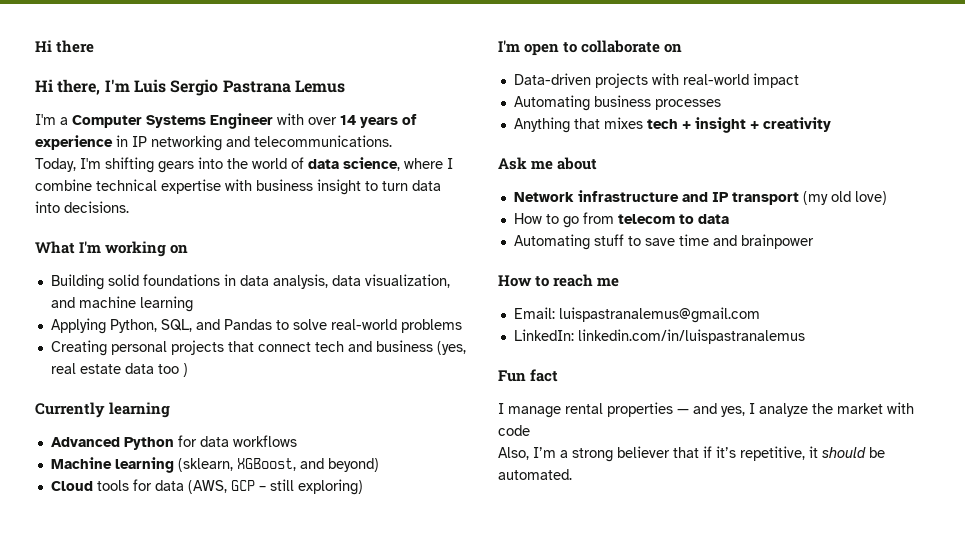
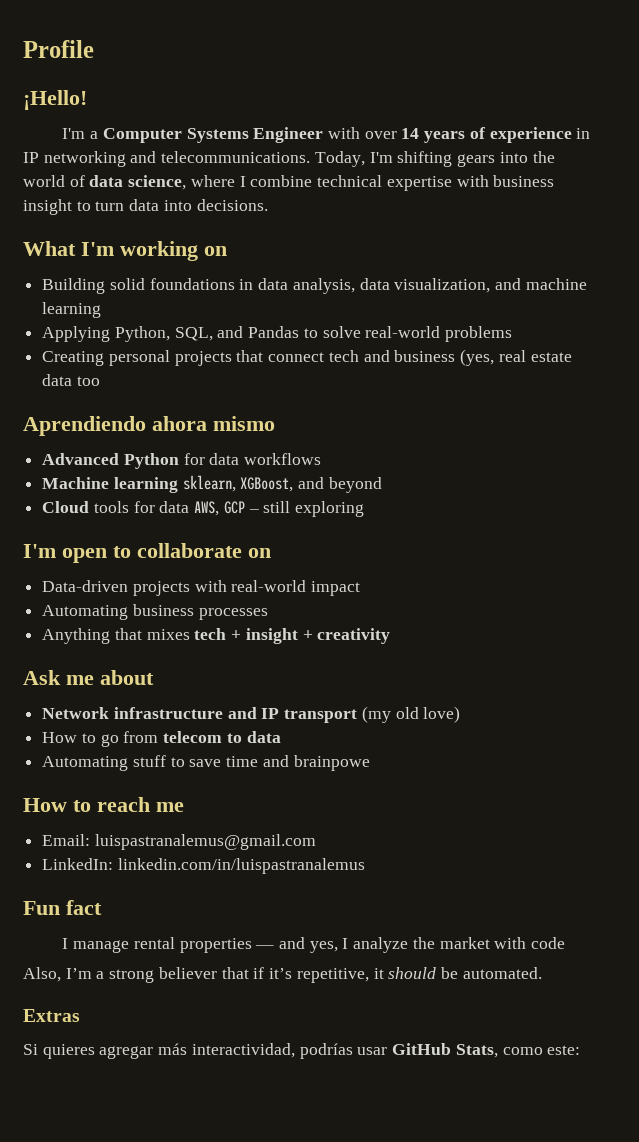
- Hi there
- Hi there, I'm Luis Sergio Pastrana Lemus
+ Profile
+ ¡Hello!
- I'm a Computer Systems Engineer with over 14 years of experience in IP networking and telecommunications.
- Today, I'm shifting gears into the world of data science, where I combine technical expertise with business insight to turn data into decisions.
+ I'm a Computer Systems Engineer with over 14 years of experience in IP networking and telecommunications. Today, I'm shifting gears into the world of data science, where I combine technical expertise with business insight to turn data into decisions.
- Creating personal projects that connect tech and business (yes, real estate data too )
- Currently learning
+ Creating personal projects that connect tech and business (yes, real estate data too
+ Aprendiendo ahora mismo
- Machine learning (sklearn, XGBoost, and beyond)
+ Machine learning sklearn, XGBoost, and beyond
- Cloud tools for data (AWS, GCP – still exploring)
+ Cloud tools for data AWS, GCP – still exploring
- Automating stuff to save time and brainpower
+ Automating stuff to save time and brainpowe
+ Extras
+ Si quieres agregar más interactividad, podrías usar GitHub Stats, como este:

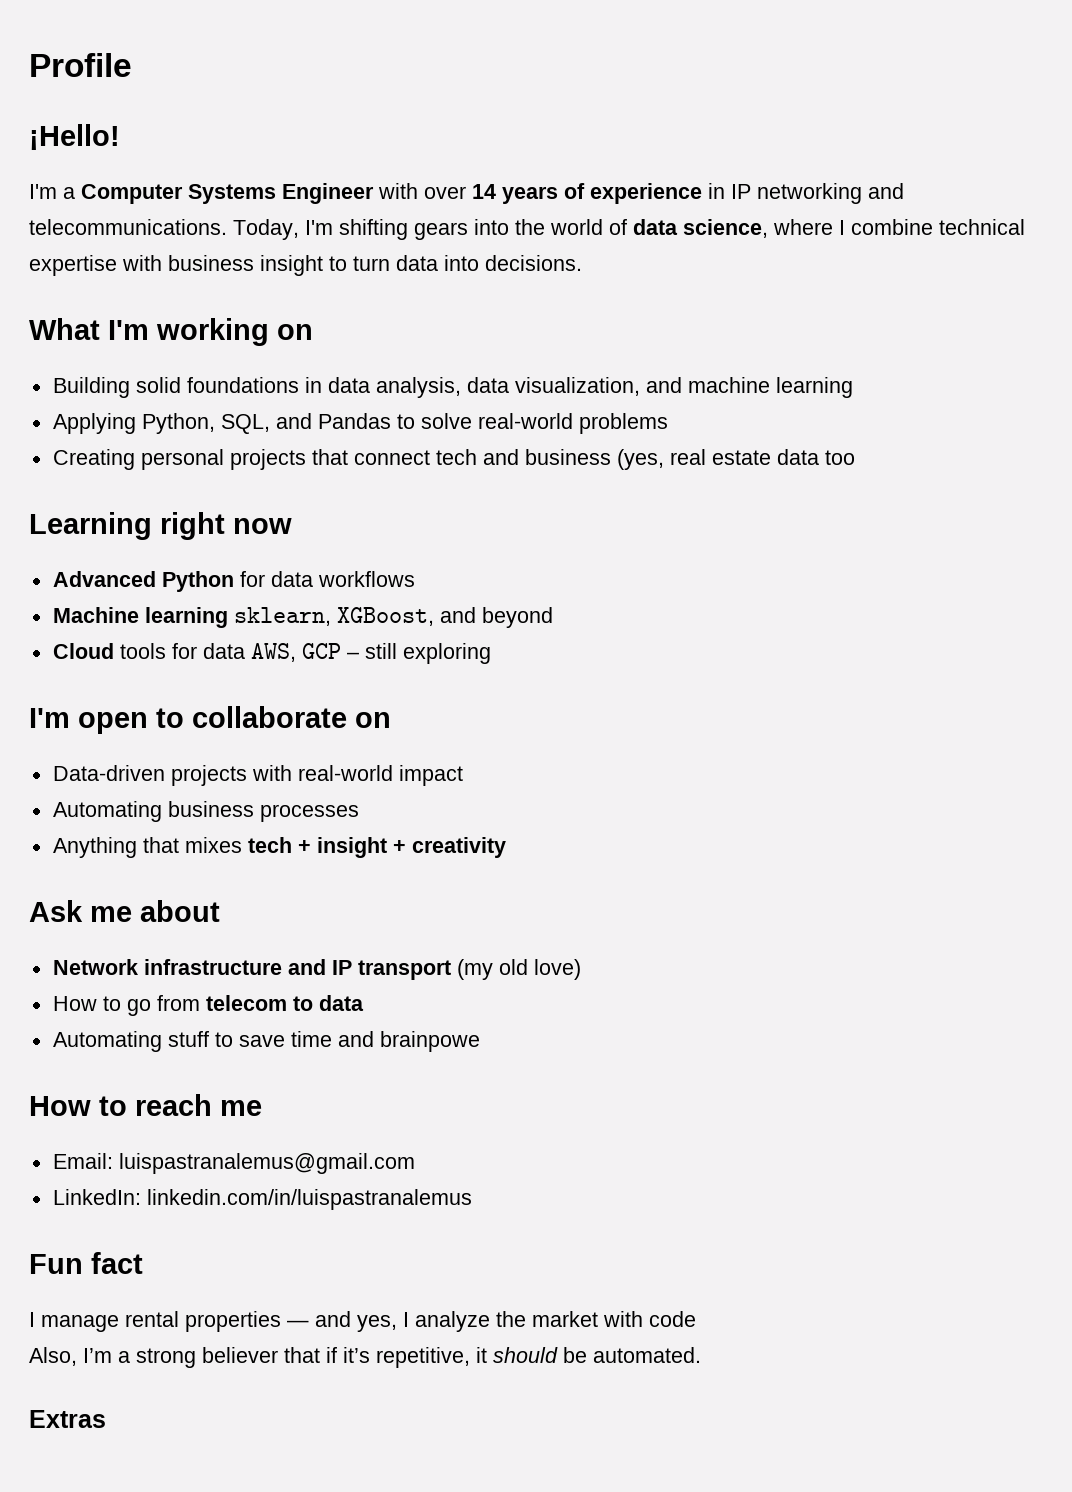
- Aprendiendo ahora mismo
+ Learning right now
- Si quieres agregar más interactividad, podrías usar GitHub Stats, como este:

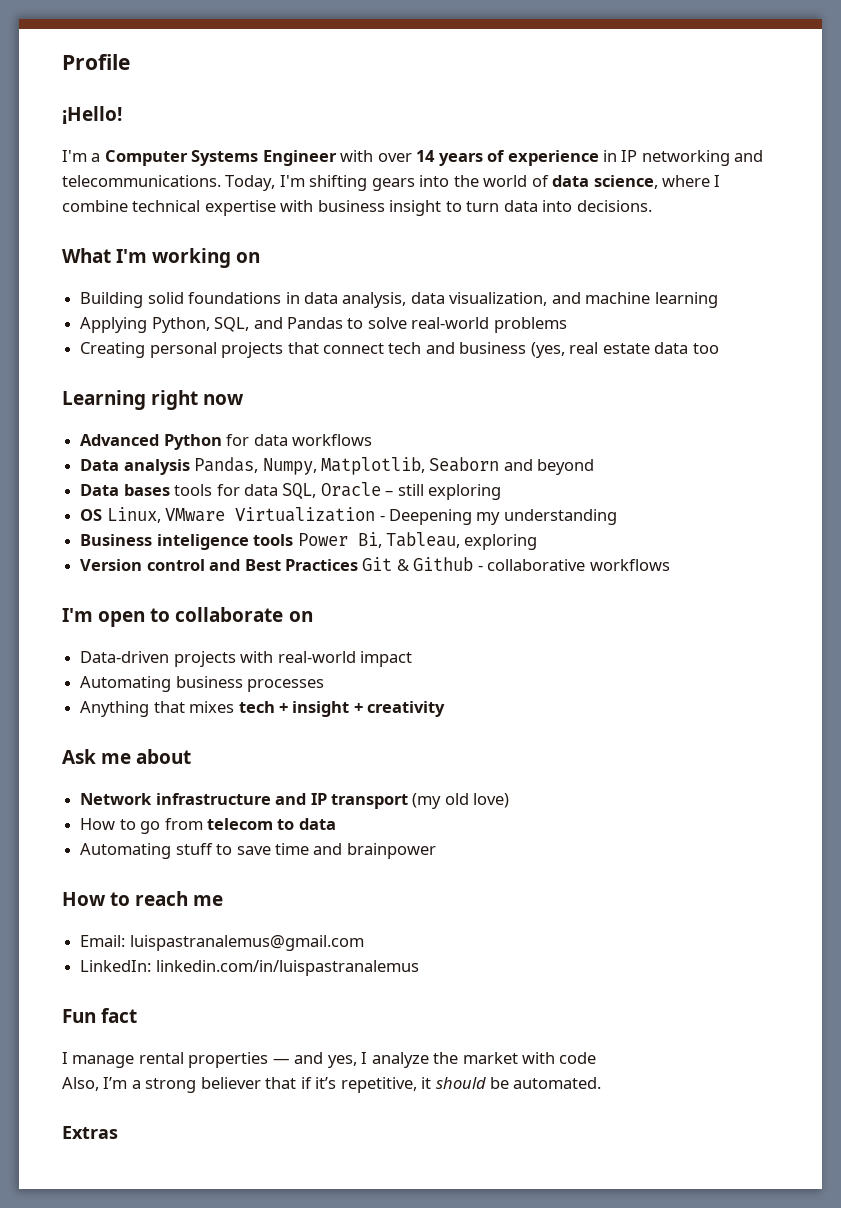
- Machine learning sklearn, XGBoost, and beyond
+ Data analysis Pandas, Numpy, Matplotlib, Seaborn and beyond
- Cloud tools for data AWS, GCP – still exploring
+ Data bases tools for data SQL, Oracle – still exploring
+ OS Linux, VMware Virtualization - Deepening my understanding
+ Business inteligence tools Power Bi, Tableau, exploring
+ Version control and Best Practices Git & Github - collaborative workflows
- Automating stuff to save time and brainpowe
+ Automating stuff to save time and brainpower

